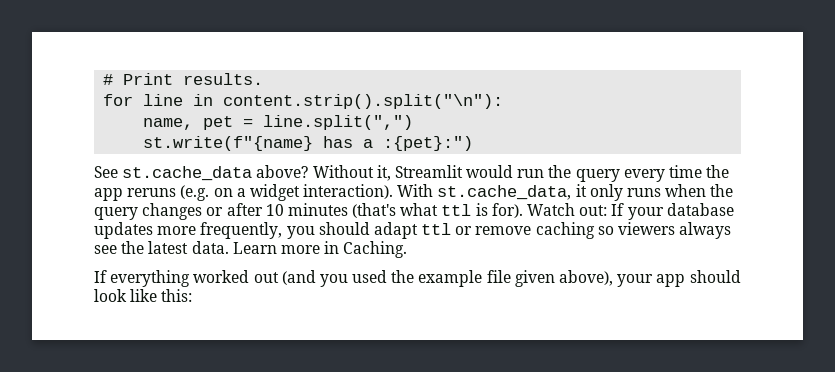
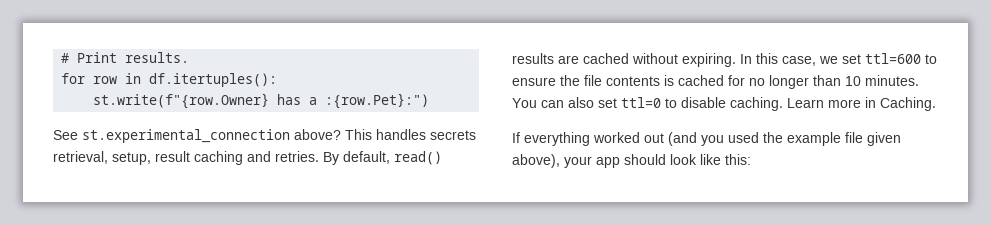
- for line in content.strip().split("\n"):
- name, pet = line.split(",")
- st.write(f"{name} has a :{pet}:")
+ for row in df.itertuples():
+ st.write(f"{row.Owner} has a :{row.Pet}:")
- See st.cache_data above? Without it, Streamlit would run the query every time the app reruns (e.g. on a widget interaction). With st.cache_data, it only runs when the query changes or after 10 minutes (that's what ttl is for). Watch out: If your database updates more frequently, you should adapt ttl or remove caching so viewers always see the latest data.
+ See st.experimental_connection above? This handles secrets retrieval, setup, result caching and retries. By default, read() results are cached without expiring. In this case, we set ttl=600 to ensure the file contents is cached for no longer than 10 minutes. You can also set ttl=0 to disable caching.

